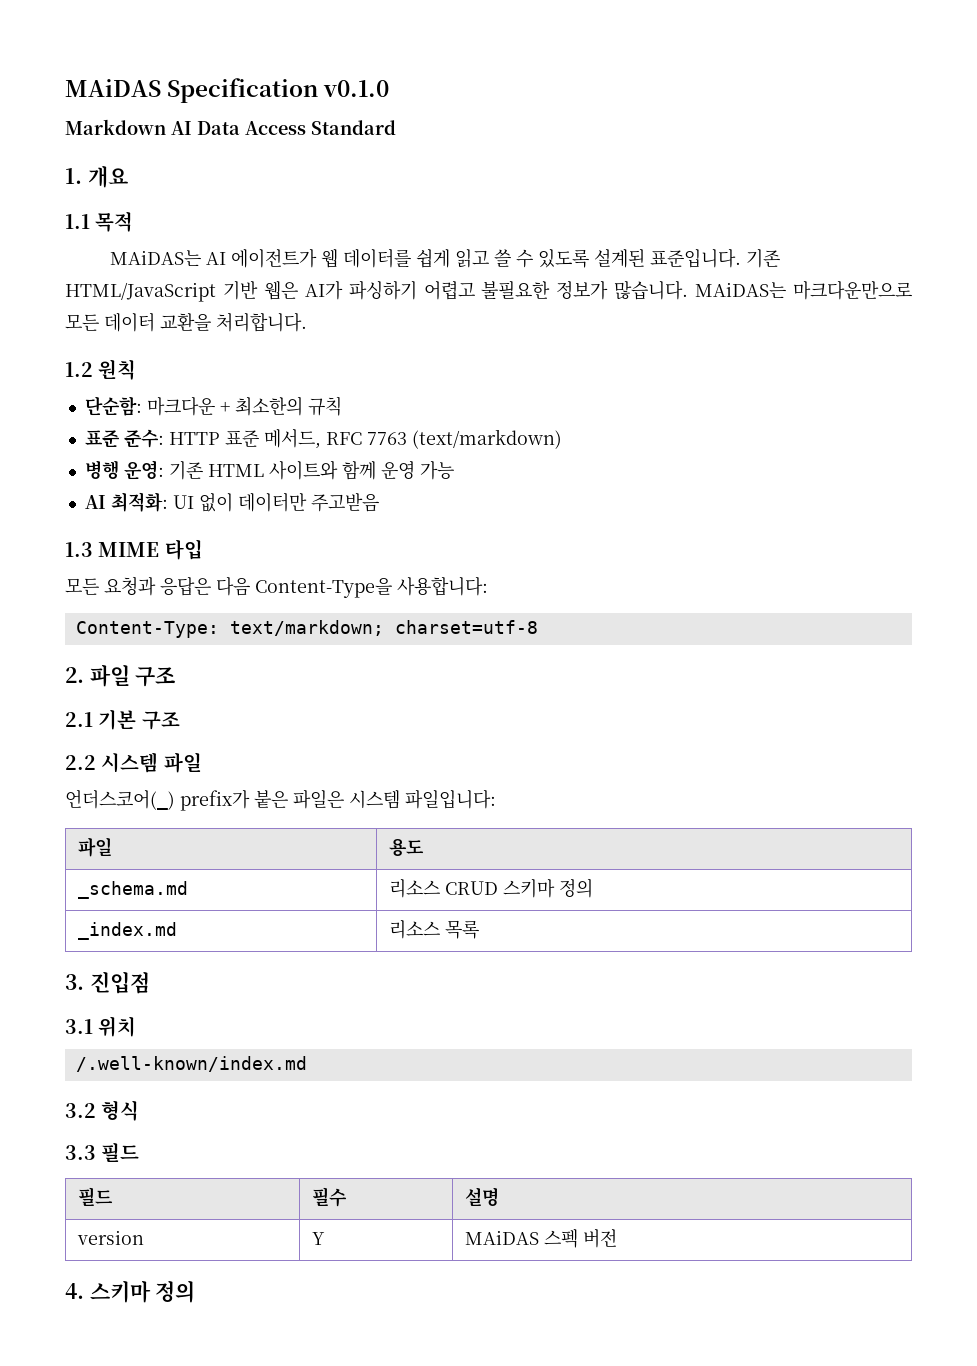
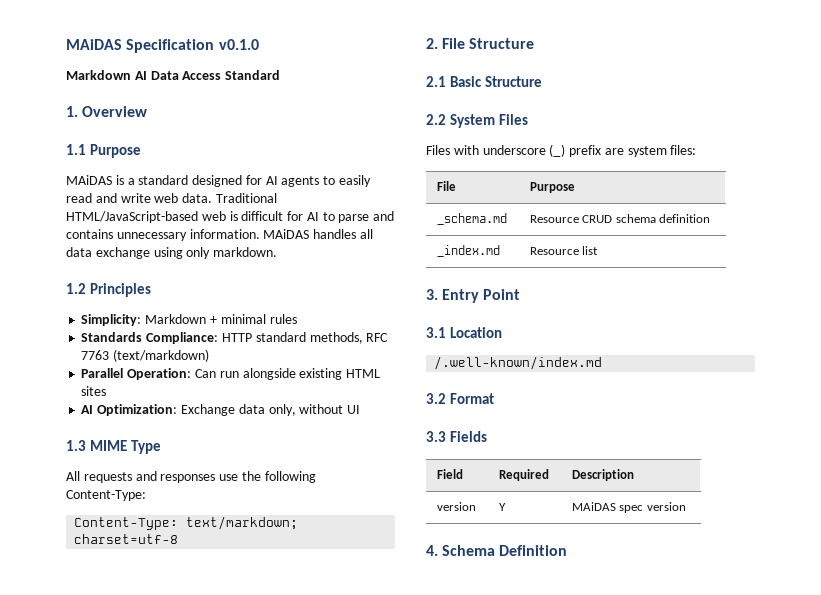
- 1. 개요
+ 1. Overview
- 1.1 목적
- MAiDAS는 AI 에이전트가 웹 데이터를 쉽게 읽고 쓸 수 있도록 설계된 표준입니다. 기존 HTML/JavaScript 기반 웹은 AI가 파싱하기 어렵고 불필요한 정보가 많습니다. MAiDAS는 마크다운만으로 모든 데이터 교환을 처리합니다.
- 1.2 원칙
- 단순함: 마크다운 + 최소한의 규칙
- 표준 준수: HTTP 표준 메서드, RFC 7763 (text/markdown)
- 병행 운영: 기존 HTML 사이트와 함께 운영 가능
- AI 최적화: UI 없이 데이터만 주고받음
- 1.3 MIME 타입
- 모든 요청과 응답은 다음 Content-Type을 사용합니다:
+ 1.1 Purpose
+ MAiDAS is a standard designed for AI agents to easily read and write web data. Traditional HTML/JavaScript-based web is difficult for AI to parse and contains unnecessary information. MAiDAS handles all data exchange using only markdown.
+ 1.2 Principles
+ Simplicity: Markdown + minimal rules
+ Standards Compliance: HTTP standard methods, RFC 7763 (text/markdown)
+ Parallel Operation: Can run alongside existing HTML sites
+ AI Optimization: Exchange data only, without UI
+ 1.3 MIME Type
+ All requests and responses use the following Content-Type:
- 2. 파일 구조
+ 2. File Structure
- 2.1 기본 구조
+ 2.1 Basic Structure
- 2.2 시스템 파일
- 언더스코어(_) prefix가 붙은 파일은 시스템 파일입니다:
- 파일 | 용도
- _schema.md | 리소스 CRUD 스키마 정의
+ 2.2 System Files
+ Files with underscore (_) prefix are system files:
+ File | Purpose
+ _schema.md | Resource CRUD schema definition
- _index.md | 리소스 목록
+ _index.md | Resource list
- 3. 진입점
+ 3. Entry Point
- 3.1 위치
+ 3.1 Location
- 3.2 형식
+ 3.2 Format
- 3.3 필드
- 필드 | 필수 | 설명
+ 3.3 Fields
+ Field | Required | Description
- version | Y | MAiDAS 스펙 버전
+ version | Y | MAiDAS spec version
- 4. 스키마 정의
+ 4. Schema Definition

